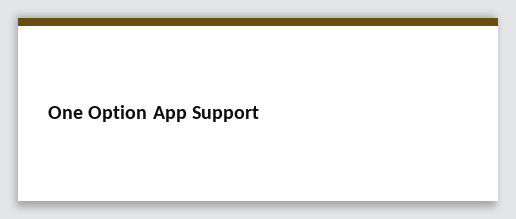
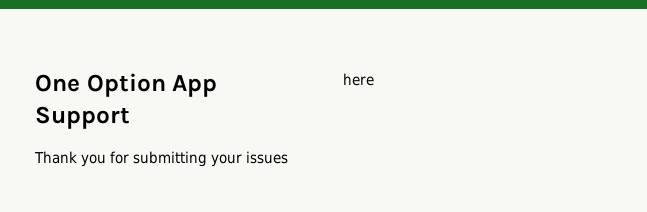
+ Thank you for submitting your issues here

